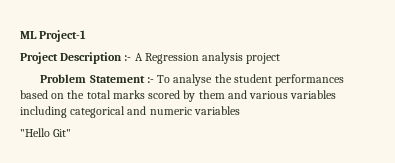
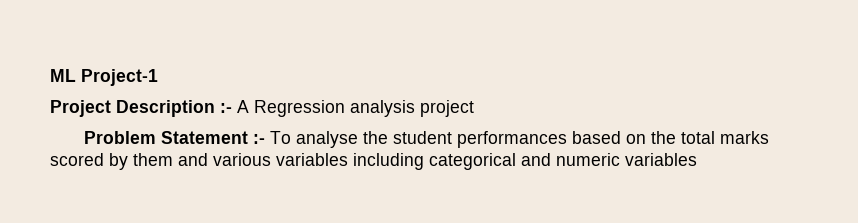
- "Hello Git"

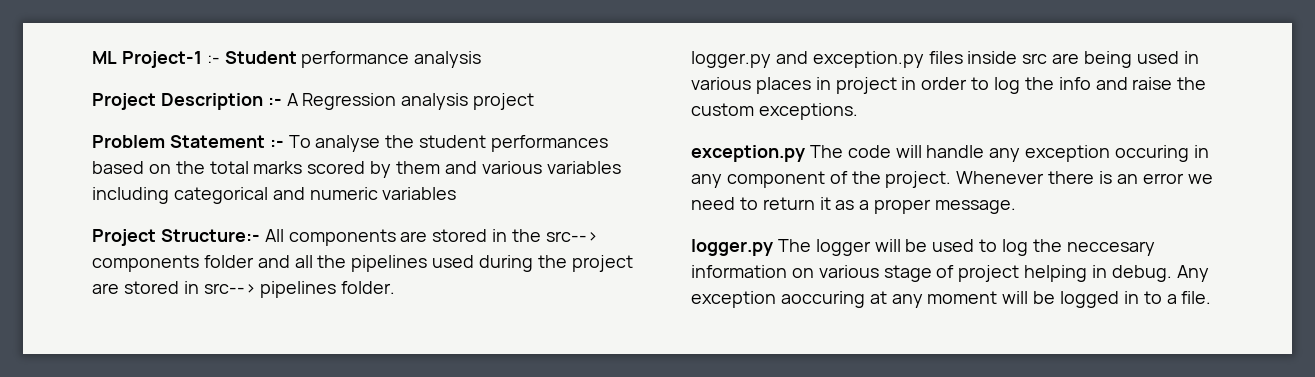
- ML Project-1
+ ML Project-1 :- Student performance analysis
+ Project Structure:- All components are stored in the src--> components folder and all the pipelines used during the project are stored in src--> pipelines folder.
+ logger.py and exception.py files inside src are being used in various places in project in order to log the info and raise the custom exceptions.
+ exception.py The code will handle any exception occuring in any component of the project. Whenever there is an error we need to return it as a proper message.
+ logger.py The logger will be used to log the neccesary information on various stage of project helping in debug. Any exception aoccuring at any moment will be logged in to a file.

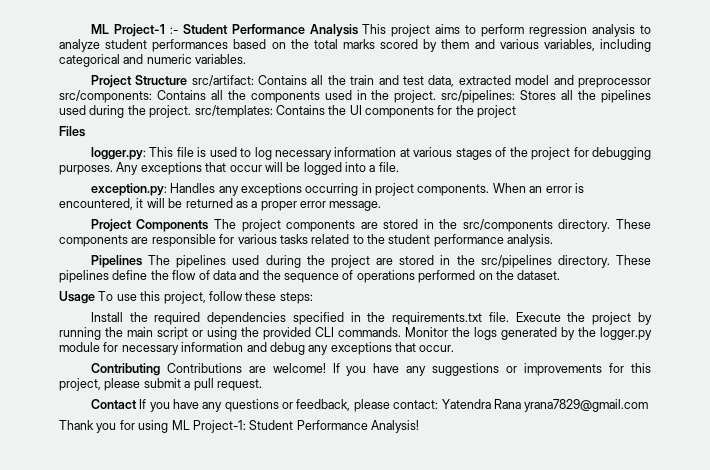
- ML Project-1 :- Student performance analysis
- Project Description :- A Regression analysis project
- Problem Statement :- To analyse the student performances based on the total marks scored by them and various variables including categorical and numeric variables
- Project Structure:- All components are stored in the src--> components folder and all the pipelines used during the project are stored in src--> pipelines folder.
- logger.py and exception.py files inside src are being used in various places in project in order to log the info and raise the custom exceptions.
- exception.py The code will handle any exception occuring in any component of the project. Whenever there is an error we need to return it as a proper message.
- logger.py The logger will be used to log the neccesary information on various stage of project helping in debug. Any exception aoccuring at any moment will be logged in to a file.
+ ML Project-1 :- Student Performance Analysis This project aims to perform regression analysis to analyze student performances based on the total marks scored by them and various variables, including categorical and numeric variables.
+ Project Structure src/artifact: Contains all the train and test data, extracted model and preprocessor src/components: Contains all the components used in the project. src/pipelines: Stores all the pipelines used during the project. src/templates: Contains the UI components for the project
+ Files
+ logger.py: This file is used to log necessary information at various stages of the project for debugging purposes. Any exceptions that occur will be logged into a file.
+ exception.py: Handles any exceptions occurring in project components. When an error is encountered, it will be returned as a proper error message.
+ Project Components The project components are stored in the src/components directory. These components are responsible for various tasks related to the student performance analysis.
+ Pipelines The pipelines used during the project are stored in the src/pipelines directory. These pipelines define the flow of data and the sequence of operations performed on the dataset.
+ Usage To use this project, follow these steps:
+ Install the required dependencies specified in the requirements.txt file. Execute the project by running the main script or using the provided CLI commands. Monitor the logs generated by the logger.py module for necessary information and debug any exceptions that occur.
+ Contributing Contributions are welcome! If you have any suggestions or improvements for this project, please submit a pull request.
+ Contact If you have any questions or feedback, please contact: Yatendra Rana yrana7829@gmail.com
+ Thank you for using ML Project-1: Student Performance Analysis!

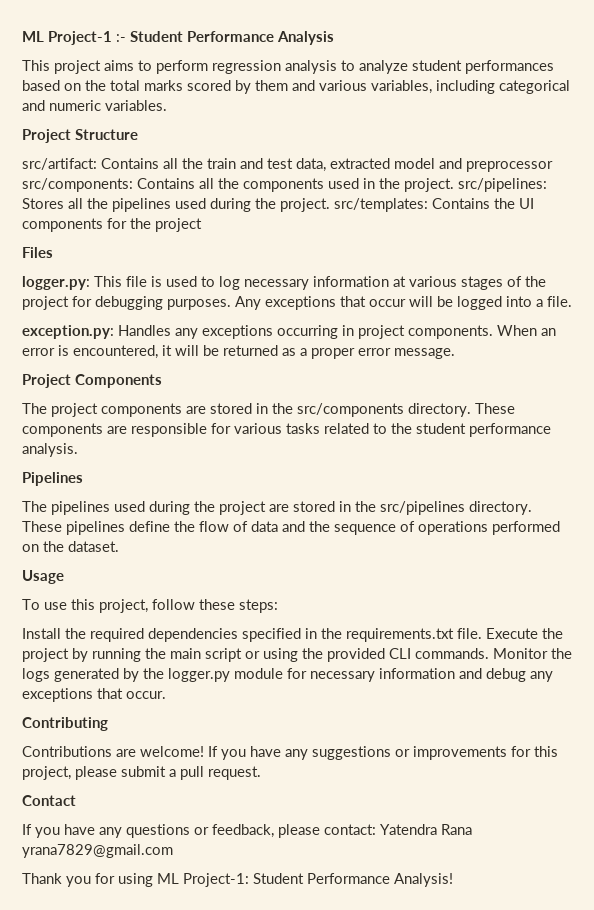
- ML Project-1 :- Student Performance Analysis This project aims to perform regression analysis to analyze student performances based on the total marks scored by them and various variables, including categorical and numeric variables.
+ ML Project-1 :- Student Performance Analysis
+ This project aims to perform regression analysis to analyze student performances based on the total marks scored by them and various variables, including categorical and numeric variables.
- Project Structure src/artifact: Contains all the train and test data, extracted model and preprocessor src/components: Contains all the components used in the project. src/pipelines: Stores all the pipelines used during the project. src/templates: Contains the UI components for the project
+ Project Structure
+ src/artifact: Contains all the train and test data, extracted model and preprocessor src/components: Contains all the components used in the project. src/pipelines: Stores all the pipelines used during the project. src/templates: Contains the UI components for the project
- Project Components The project components are stored in the src/components directory.
+ Project Components
+ The project components are stored in the src/components directory.
- Pipelines The pipelines used during the project are stored in the src/pipelines directory.
+ Pipelines
+ The pipelines used during the project are stored in the src/pipelines directory.
- Usage To use this project, follow these steps:
+ Usage
+ To use this project, follow these steps:
- Contributing Contributions are welcome!
+ Contributing
+ Contributions are welcome!
- Contact If you have any questions or feedback, please contact: Yatendra Rana yrana7829@gmail.com
+ Contact
+ If you have any questions or feedback, please contact: Yatendra Rana yrana7829@gmail.com

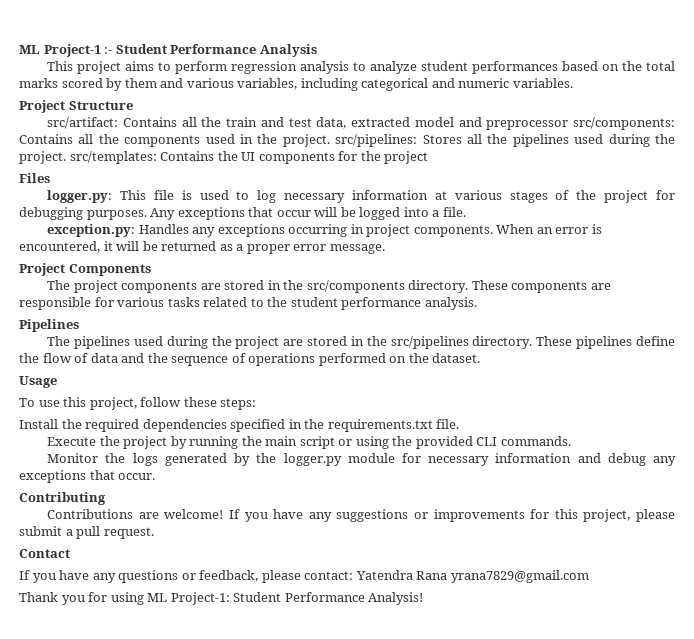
- Install the required dependencies specified in the requirements.txt file. Execute the project by running the main script or using the provided CLI commands. Monitor the logs generated by the logger.py module for necessary information and debug any exceptions that occur.
+ Install the required dependencies specified in the requirements.txt file.
+ Execute the project by running the main script or using the provided CLI commands.
+ Monitor the logs generated by the logger.py module for necessary information and debug any exceptions that occur.

